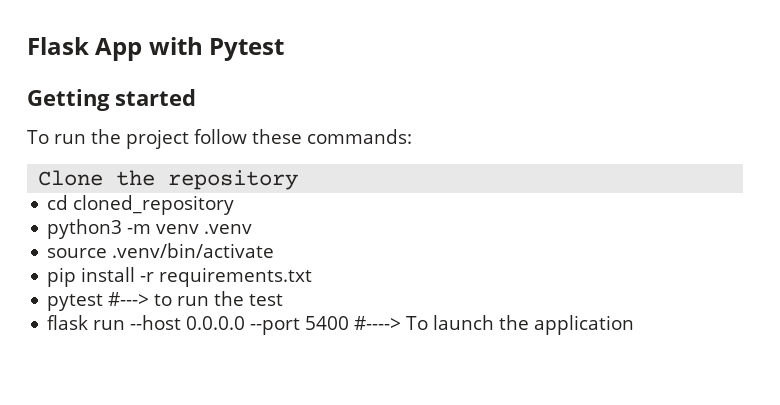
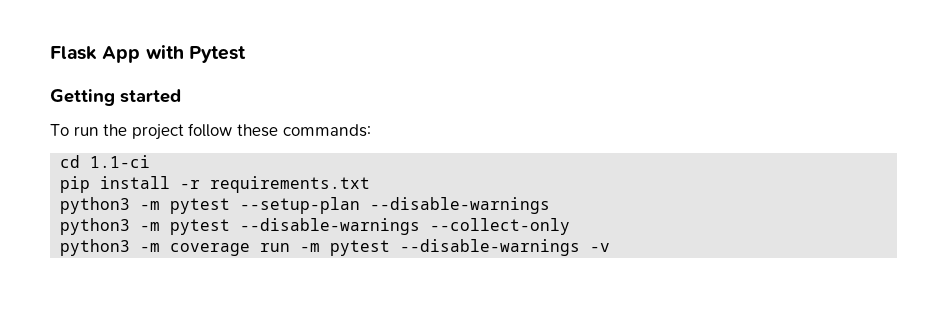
- Clone the repository
- cd cloned_repository
- python3 -m venv .venv
- source .venv/bin/activate
+ cd 1.1-ci
  pip install -r requirements.txt
- pytest #---> to run the test
- flask run --host 0.0.0.0 --port 5400 #----> To launch the application
+ python3 -m pytest --setup-plan --disable-warnings
+ python3 -m pytest --disable-warnings --collect-only
+ python3 -m coverage run -m pytest --disable-warnings -v

